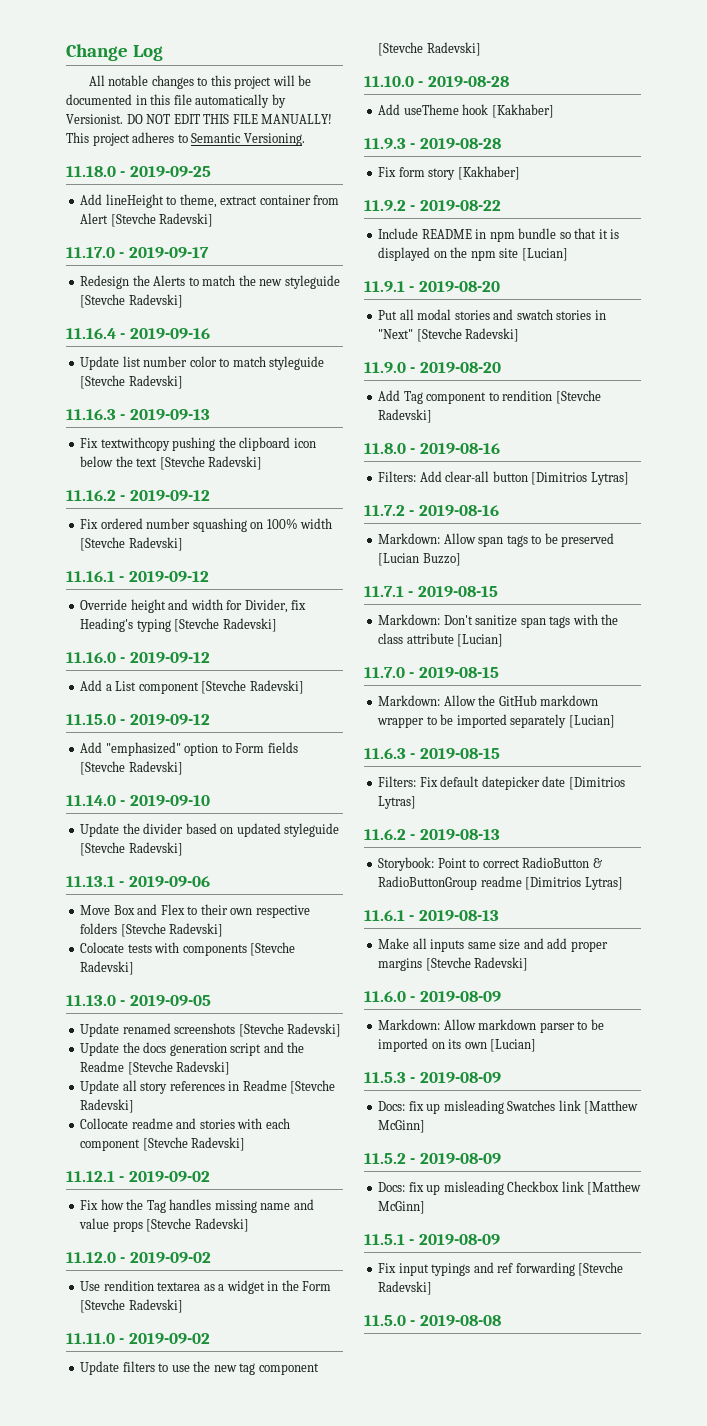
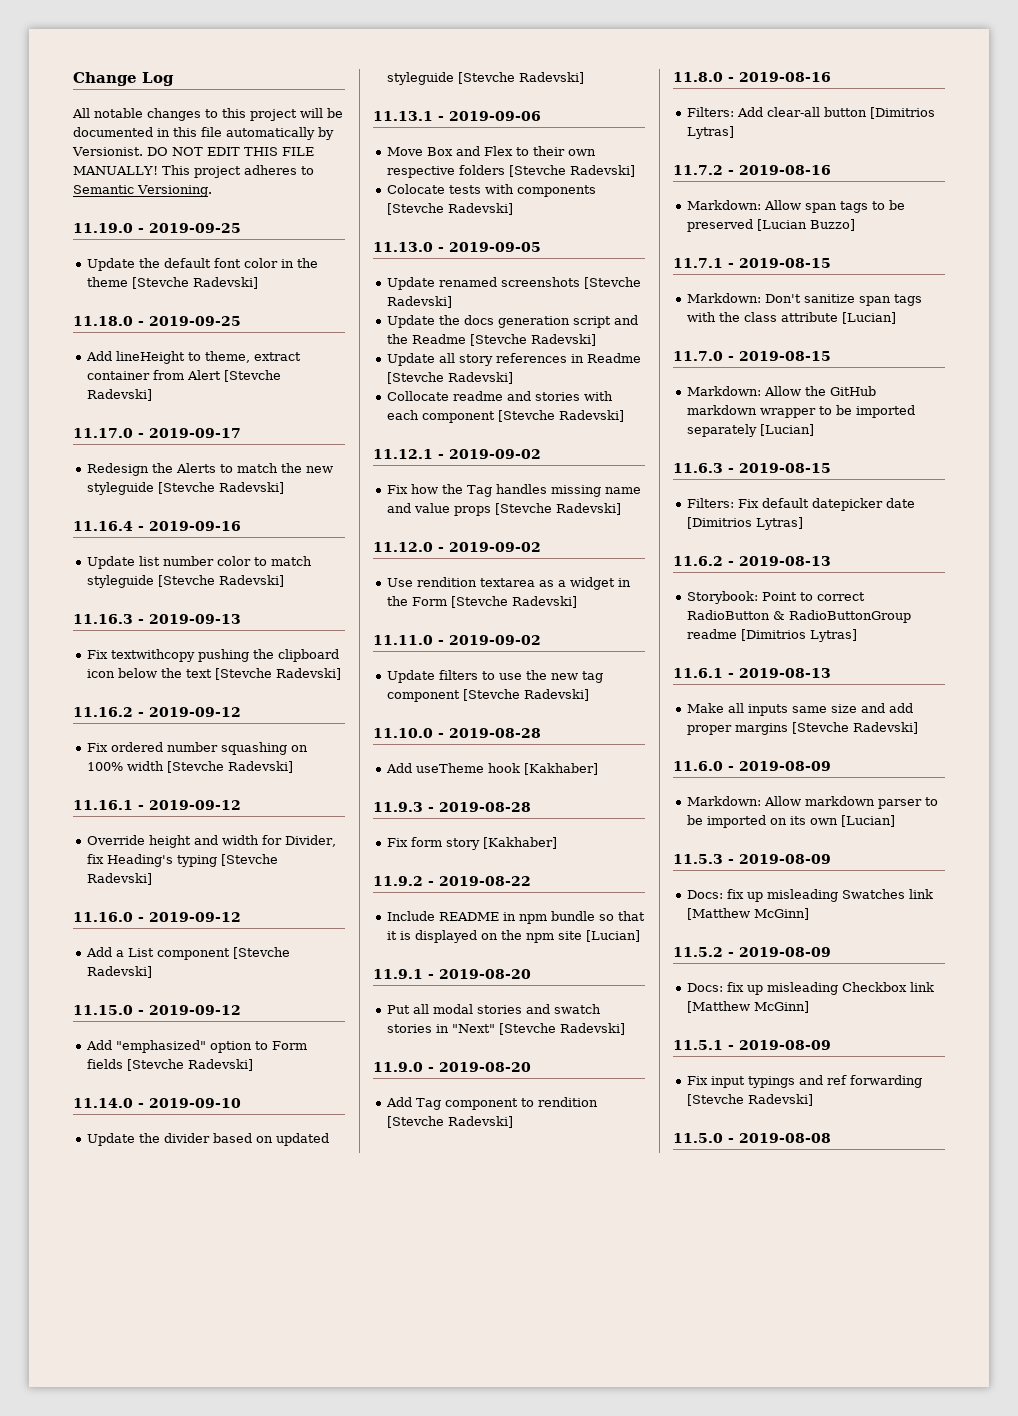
+ 11.19.0 - 2019-09-25
+ Update the default font color in the theme [Stevche Radevski]

